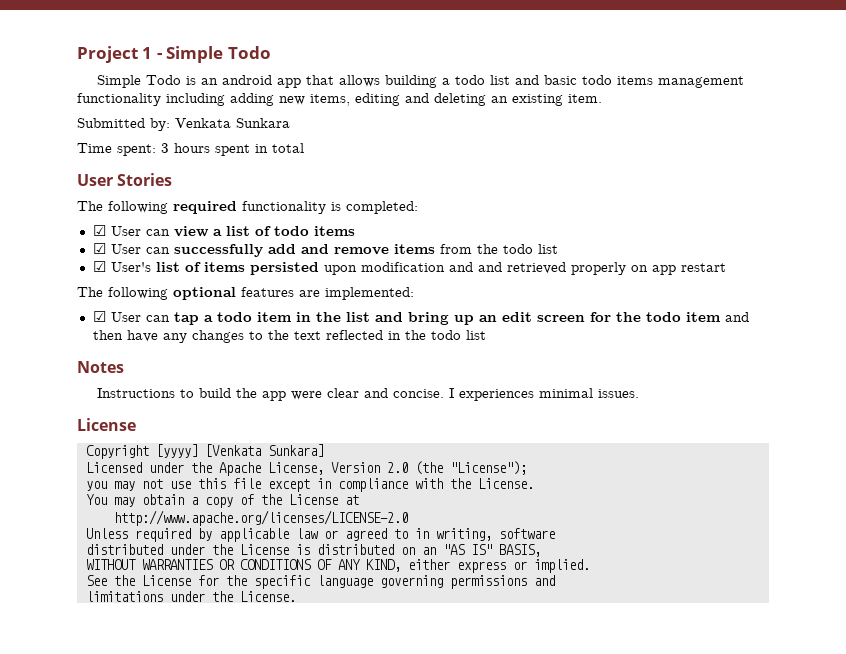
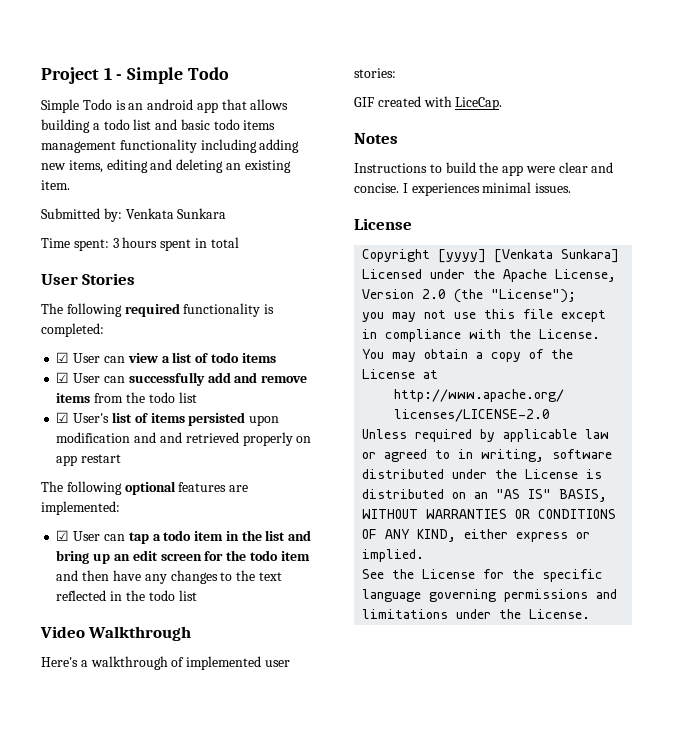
+ Video Walkthrough
+ Here's a walkthrough of implemented user stories:
+ GIF created with LiceCap.

